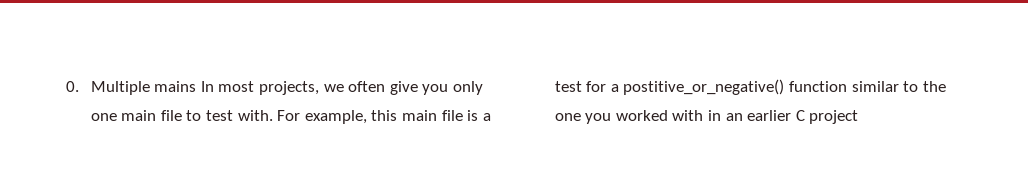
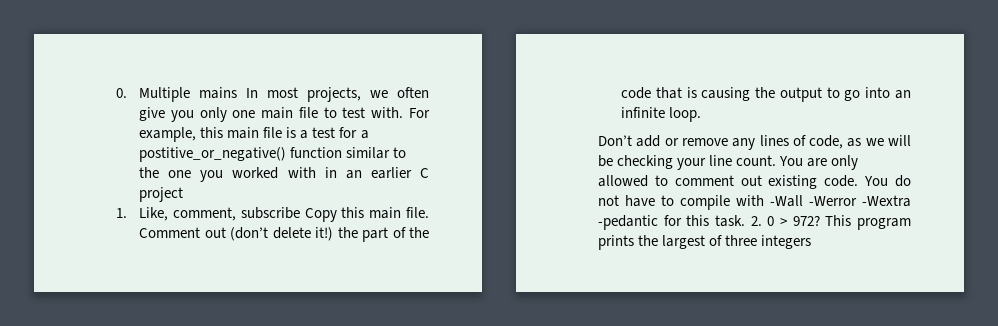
+ 1. Like, comment, subscribe Copy this main file. Comment out (don’t delete it!) the part of the code that is causing the output to go into an infinite loop.
+ Don’t add or remove any lines of code, as we will be checking your line count. You are only allowed to comment out existing code. You do not have to compile with -Wall -Werror -Wextra -pedantic for this task. 2. 0 > 972? This program prints the largest of three integers

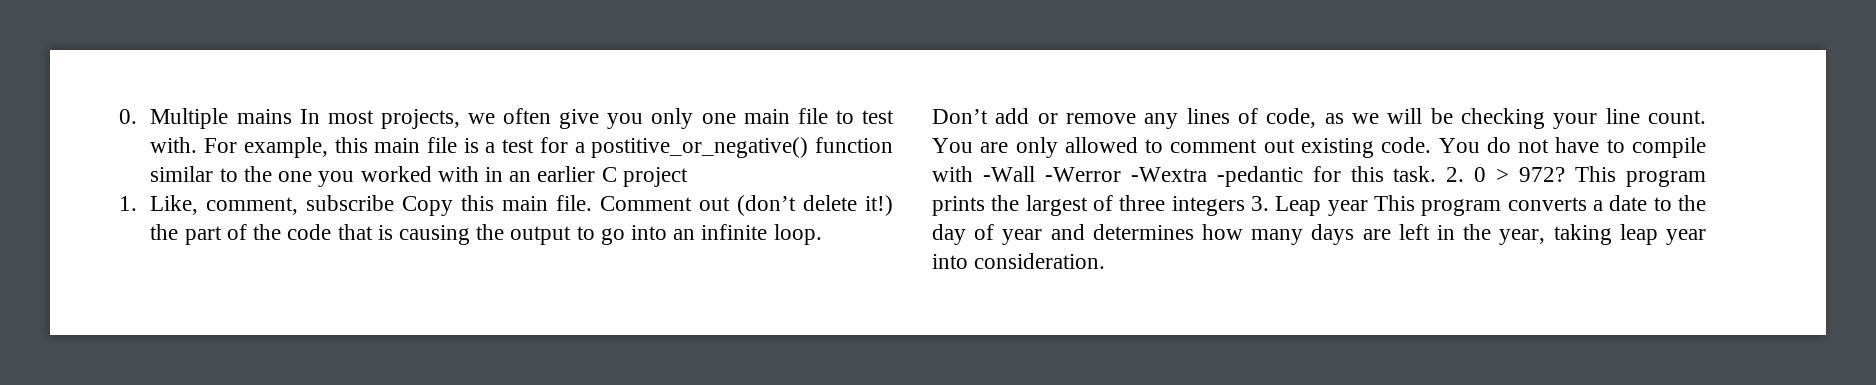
- This program prints the largest of three integers
+ This program prints the largest of three integers 3. Leap year This program converts a date to the day of year and determines how many days are left in the year, taking leap year into consideration.

